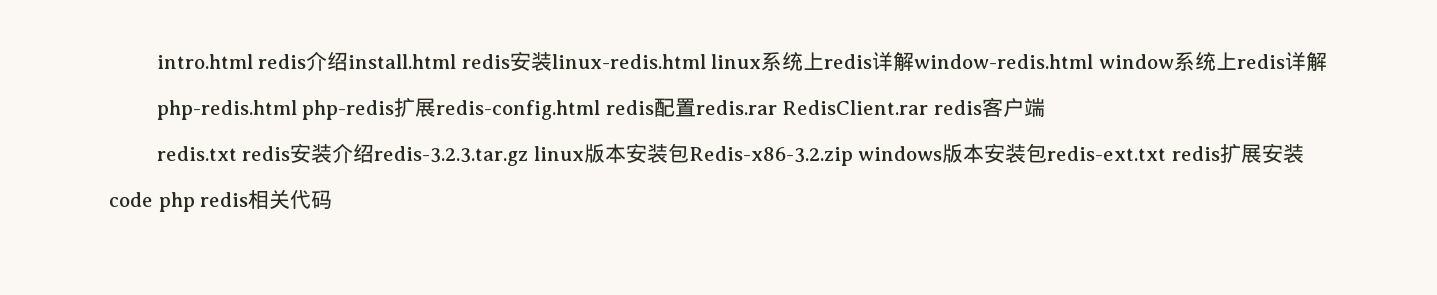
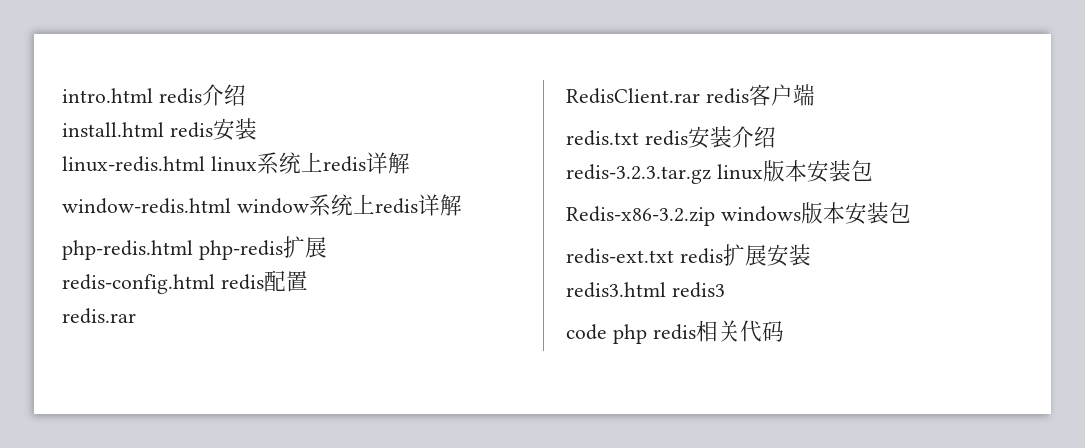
- intro.html redis介绍install.html redis安装linux-redis.html linux系统上redis详解window-redis.html window系统上redis详解
+ intro.html redis介绍
+ install.html redis安装
+ linux-redis.html linux系统上redis详解
+ window-redis.html window系统上redis详解
- php-redis.html php-redis扩展redis-config.html redis配置redis.rar RedisClient.rar redis客户端
+ php-redis.html php-redis扩展
+ redis-config.html redis配置
+ redis.rar
+ RedisClient.rar redis客户端
- redis.txt redis安装介绍redis-3.2.3.tar.gz linux版本安装包Redis-x86-3.2.zip windows版本安装包redis-ext.txt redis扩展安装
+ redis.txt redis安装介绍
+ redis-3.2.3.tar.gz linux版本安装包
+ Redis-x86-3.2.zip windows版本安装包
+ redis-ext.txt redis扩展安装
+ redis3.html redis3

